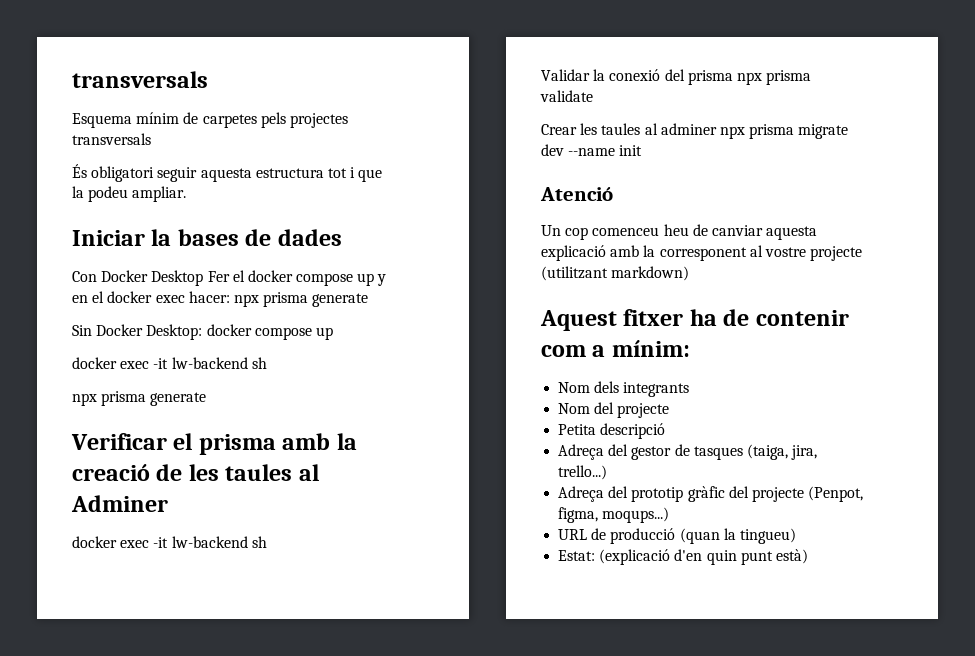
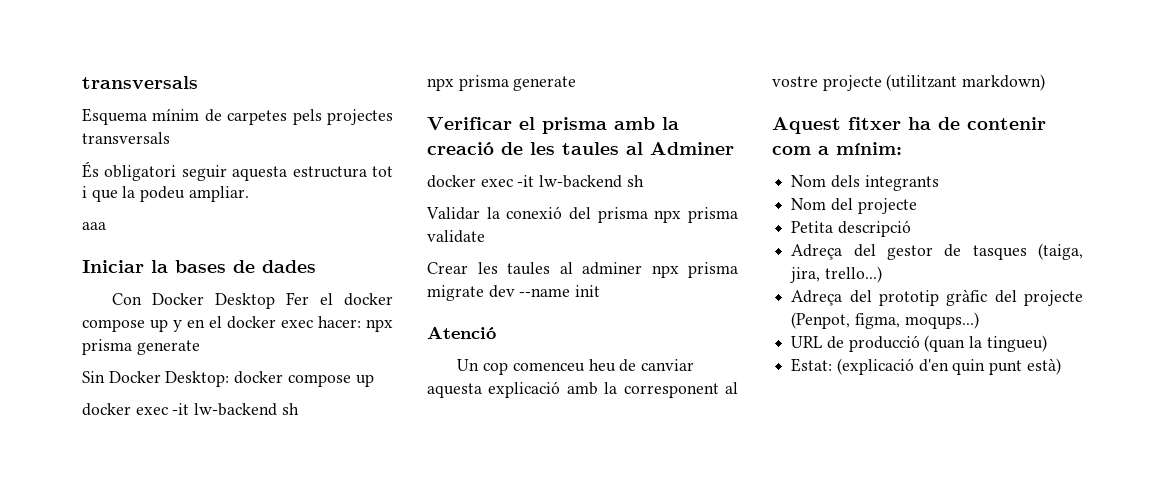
+ aaa

